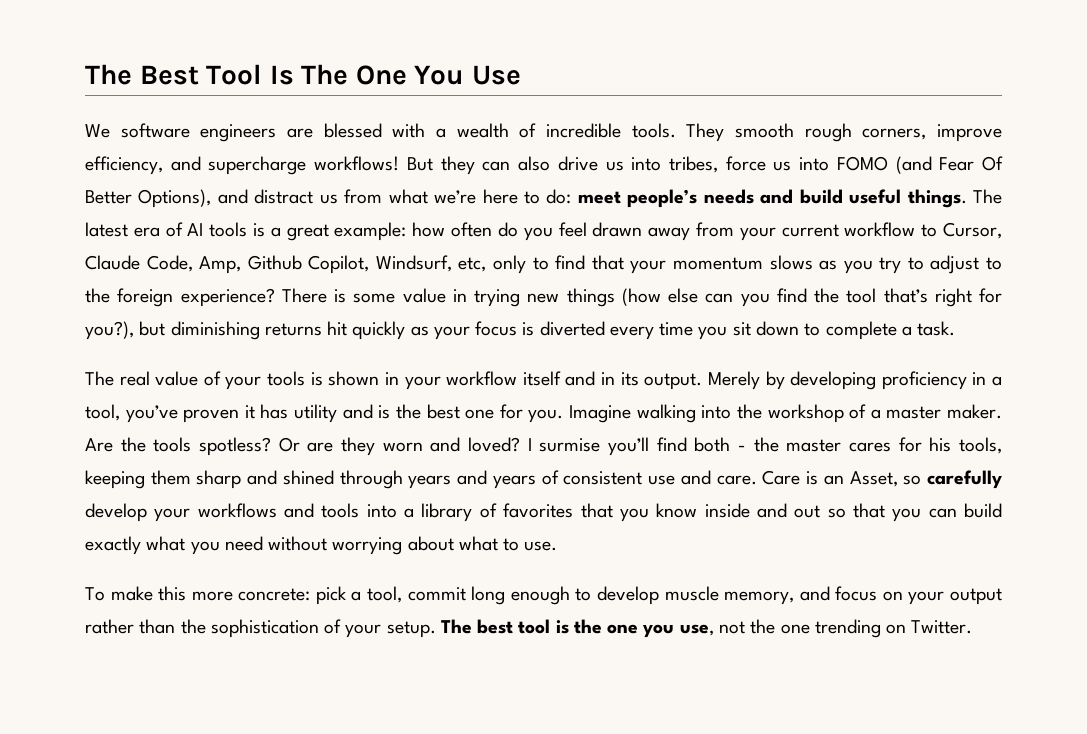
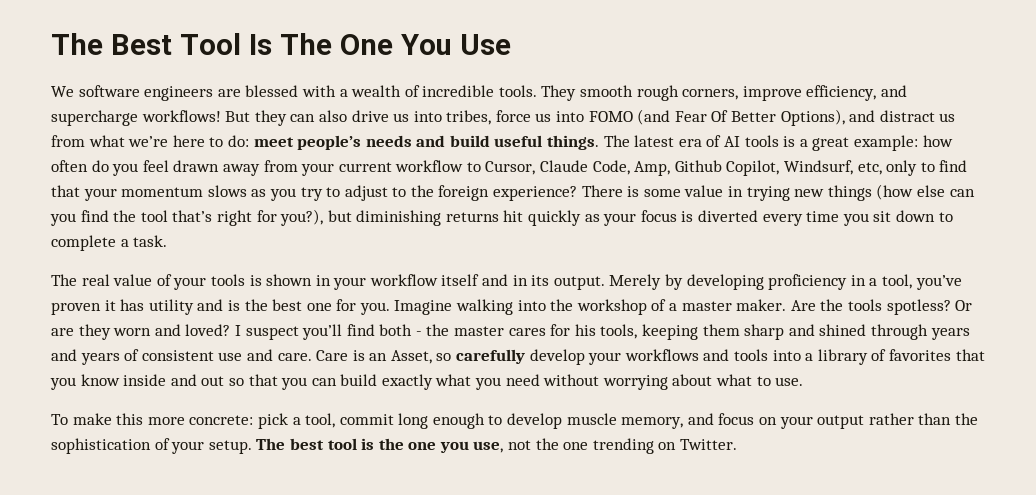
- I surmise you’ll find both - the master cares for his tools, keeping them sharp and shined through years and years of consistent use and care.
+ I suspect you’ll find both - the master cares for his tools, keeping them sharp and shined through years and years of consistent use and care.

